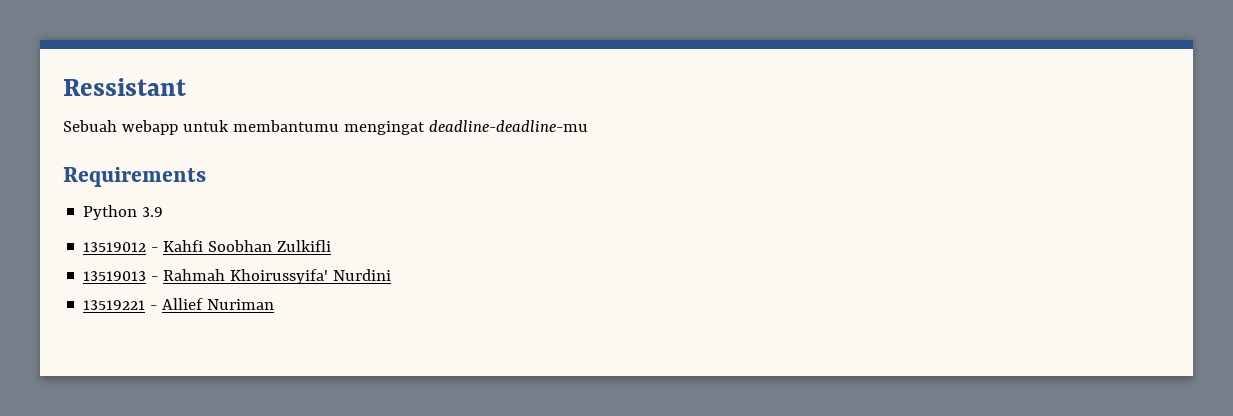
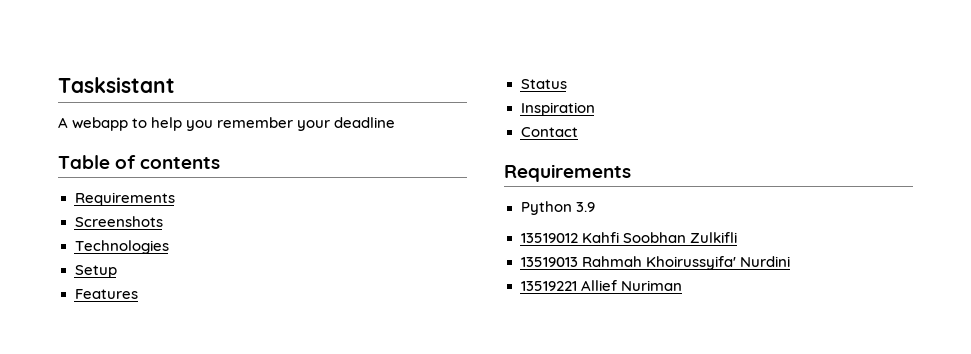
- Ressistant
- Sebuah webapp untuk membantumu mengingat deadline-deadline-mu
+ Tasksistant
+ A webapp to help you remember your deadline
+ Table of contents
+ Requirements
+ Screenshots
+ Technologies
+ Setup
+ Features
+ Status
+ Inspiration
+ Contact
- 13519012 - Kahfi Soobhan Zulkifli
+ 13519012 Kahfi Soobhan Zulkifli
- 13519013 - Rahmah Khoirussyifa' Nurdini
+ 13519013 Rahmah Khoirussyifa' Nurdini
- 13519221 - Allief Nuriman
+ 13519221 Allief Nuriman

